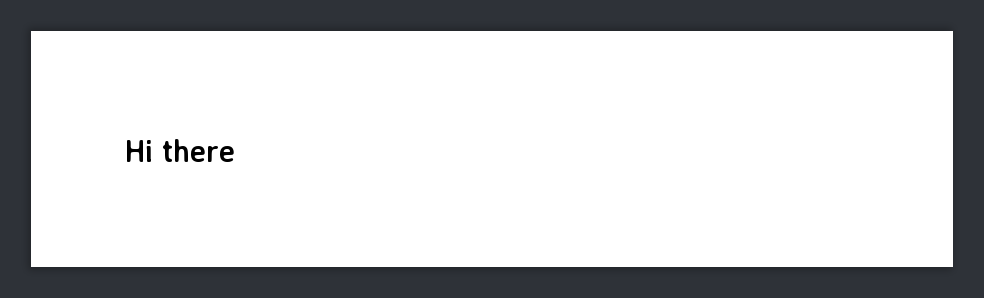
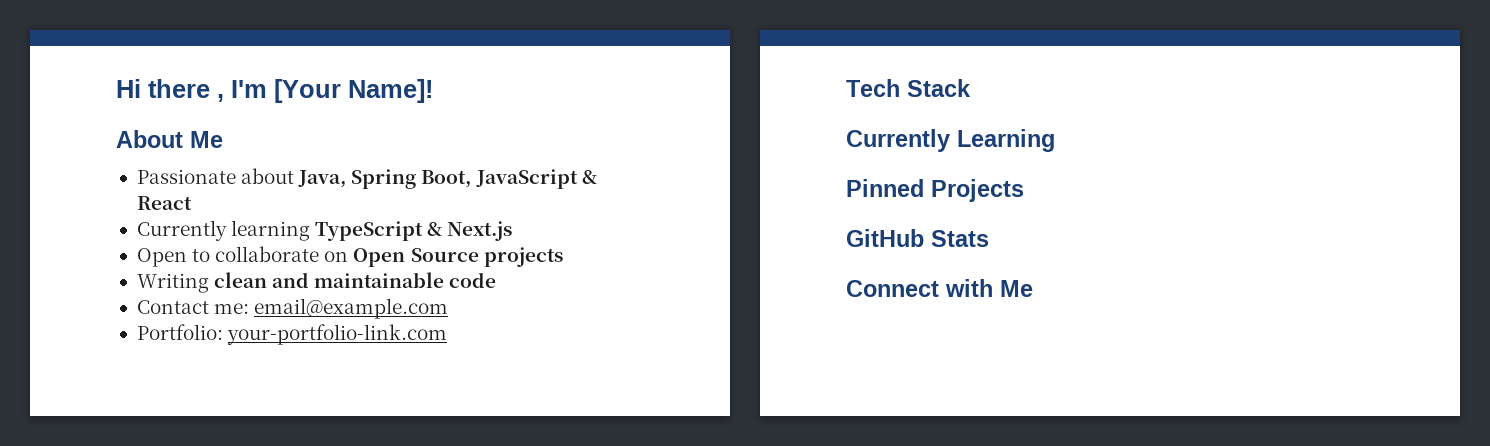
- Hi there
+ Hi there , I'm [Your Name]!
+ About Me
+ Passionate about Java, Spring Boot, JavaScript & React
+ Currently learning TypeScript & Next.js
+ Open to collaborate on Open Source projects
+ Writing clean and maintainable code
+ Contact me: email@example.com
+ Portfolio: your-portfolio-link.com
+ Tech Stack
+ Currently Learning
+ Pinned Projects
+ GitHub Stats
+ Connect with Me

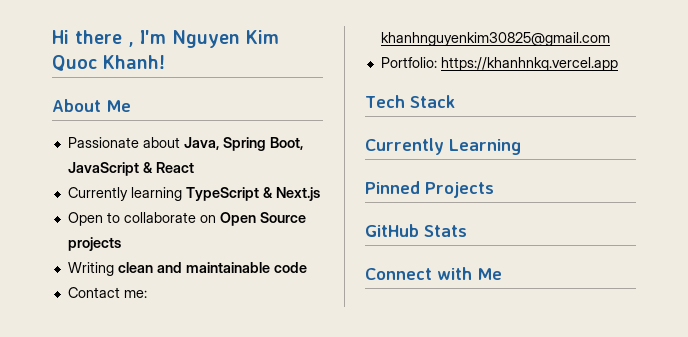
- Hi there , I'm [Your Name]!
+ Hi there , I'm Nguyen Kim Quoc Khanh!
- Contact me: email@example.com
+ Contact me: khanhnguyenkim30825@gmail.com
- Portfolio: your-portfolio-link.com
+ Portfolio: https://khanhnkq.vercel.app

